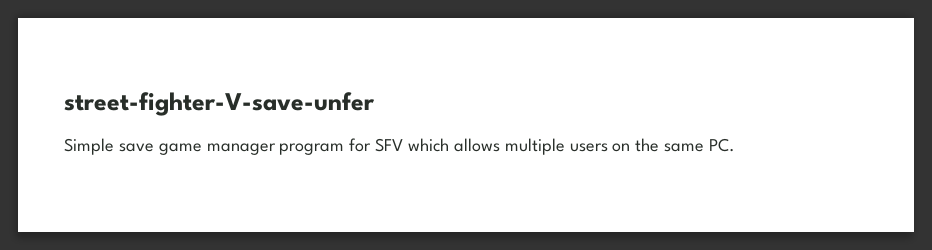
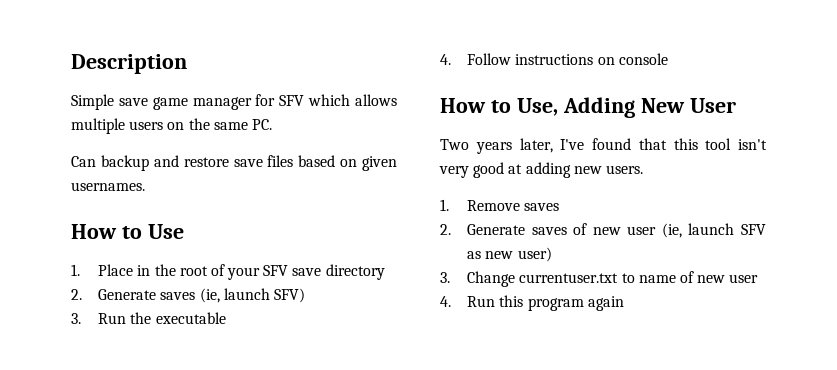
- street-fighter-V-save-unfer
+ Description
- Simple save game manager program for SFV which allows multiple users on the same PC.
+ Simple save game manager for SFV which allows multiple users on the same PC.
+ Can backup and restore save files based on given usernames.
+ How to Use
+ 1. Place in the root of your SFV save directory
+ 2. Generate saves (ie, launch SFV)
+ 3. Run the executable
+ 4. Follow instructions on console
+ How to Use, Adding New User
+ Two years later, I've found that this tool isn't very good at adding new users.
+ 1. Remove saves
+ 2. Generate saves of new user (ie, launch SFV as new user)
+ 3. Change currentuser.txt to name of new user
+ 4. Run this program again

